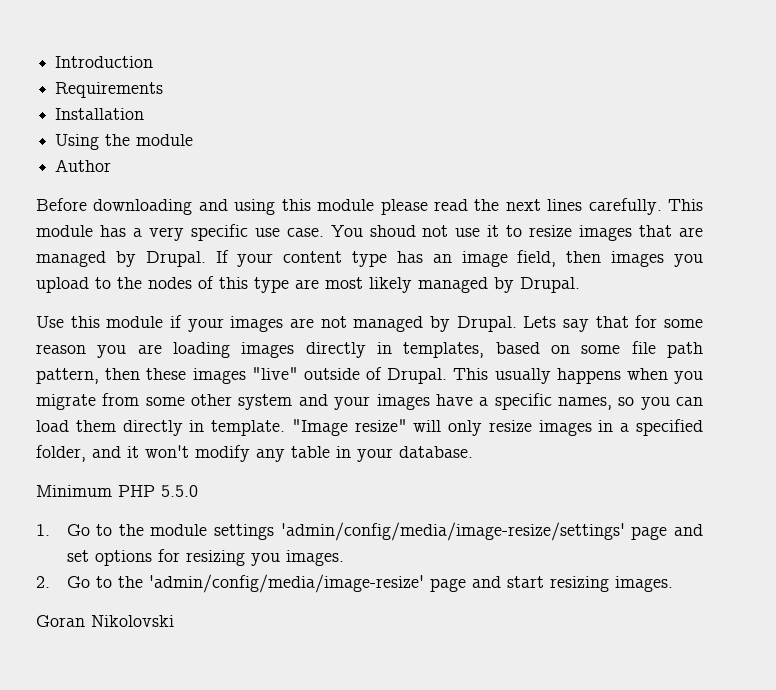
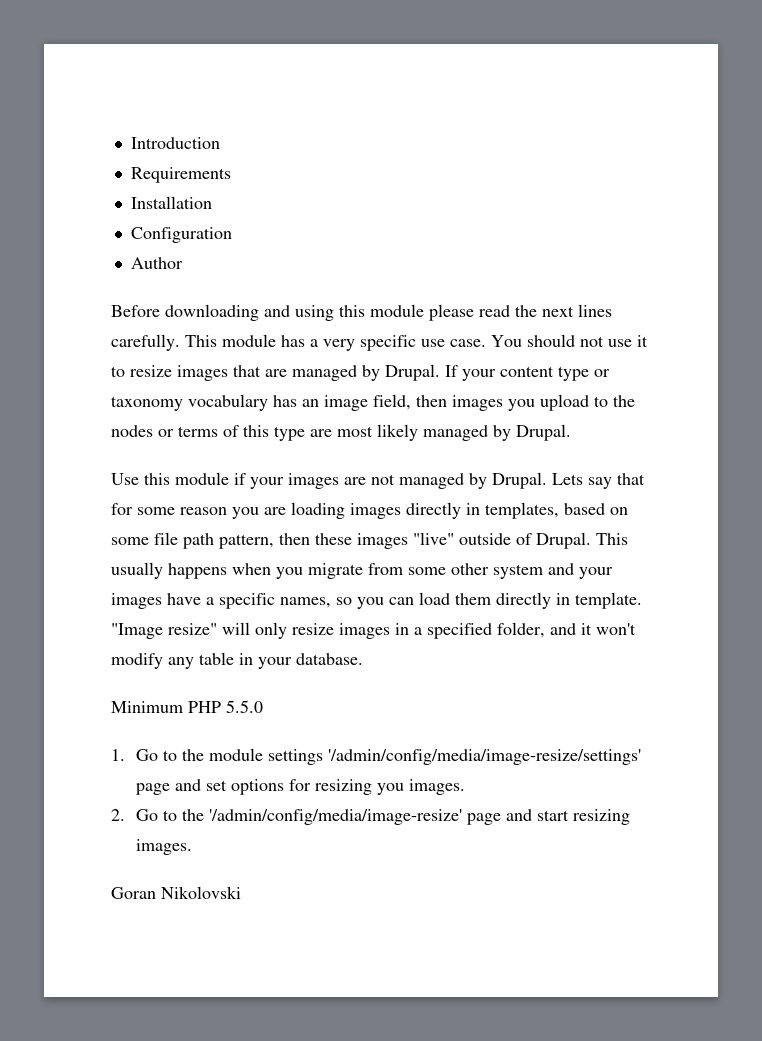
- Using the module
+ Configuration
- You shoud not use it to resize images that are managed by Drupal.
+ You should not use it to resize images that are managed by Drupal.
- If your content type has an image field, then images you upload to the nodes of this type are most likely managed by Drupal.
+ If your content type or taxonomy vocabulary has an image field, then images you upload to the nodes or terms of this type are most likely managed by Drupal.
- 1. Go to the module settings 'admin/config/media/image-resize/settings' page and set options for resizing you images.
+ 1. Go to the module settings '/admin/config/media/image-resize/settings' page and set options for resizing you images.
- 2. Go to the 'admin/config/media/image-resize' page and start resizing images.
+ 2. Go to the '/admin/config/media/image-resize' page and start resizing images.

